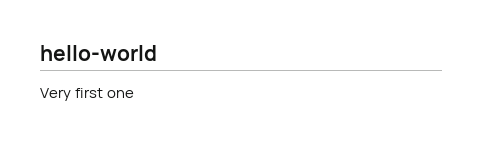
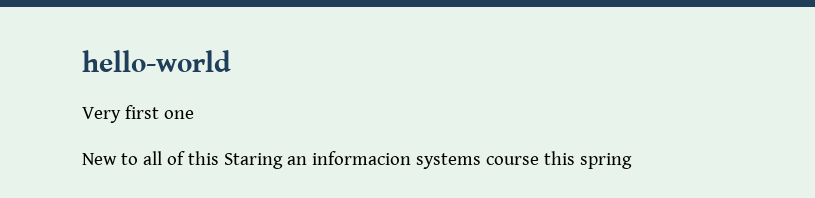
+ New to all of this Staring an informacion systems course this spring

